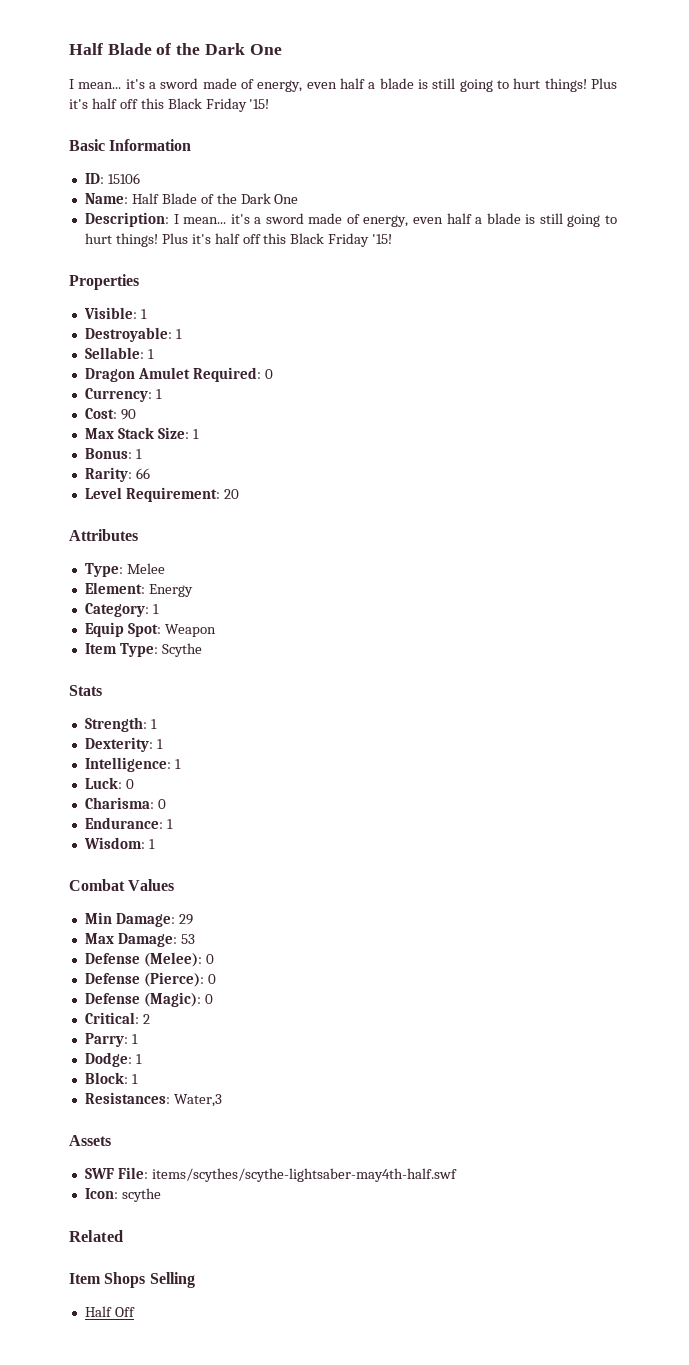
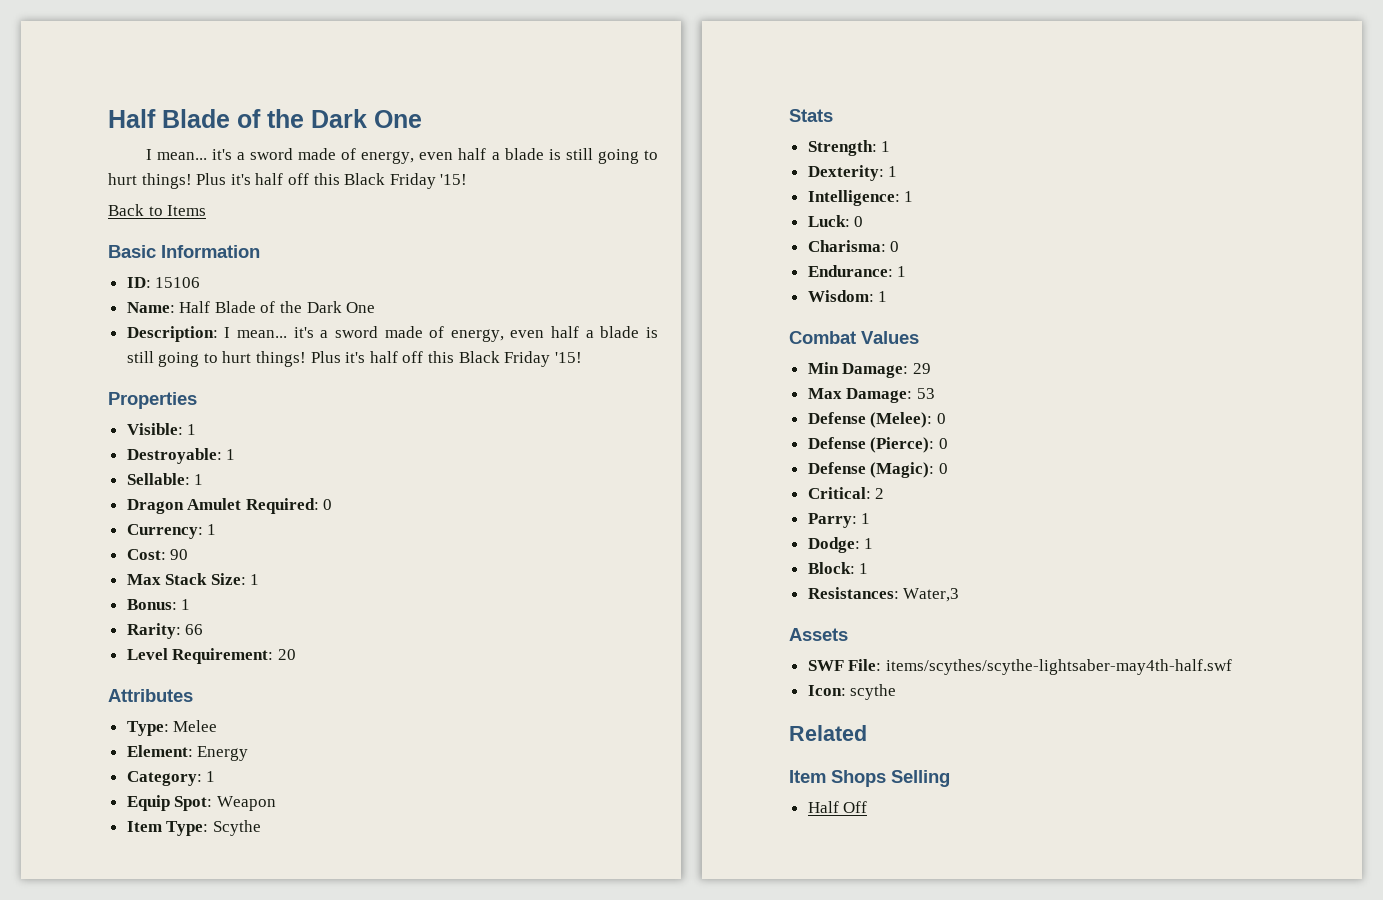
+ Back to Items

